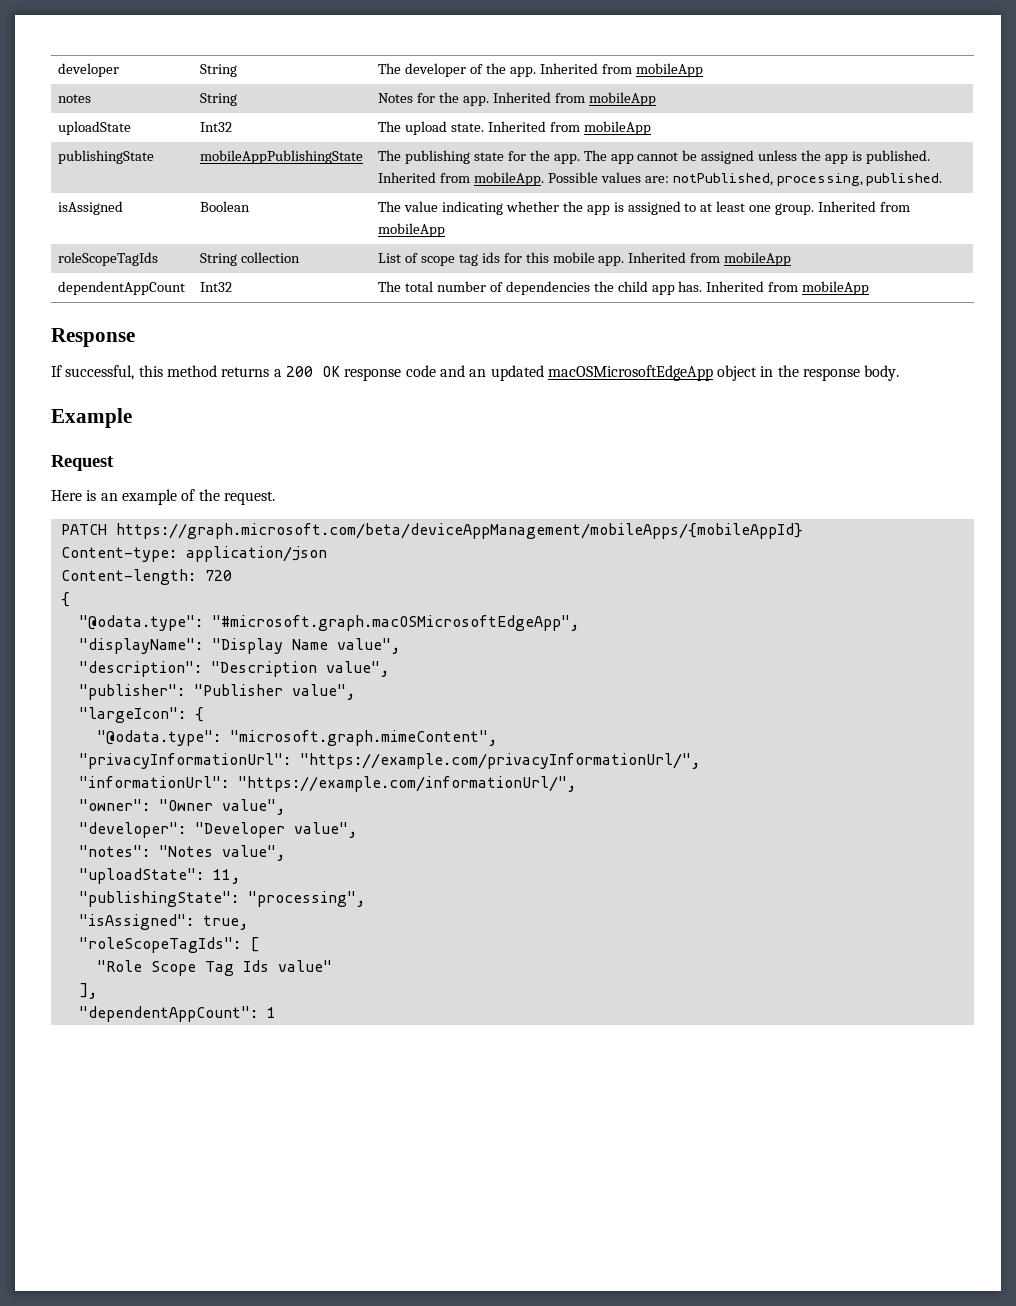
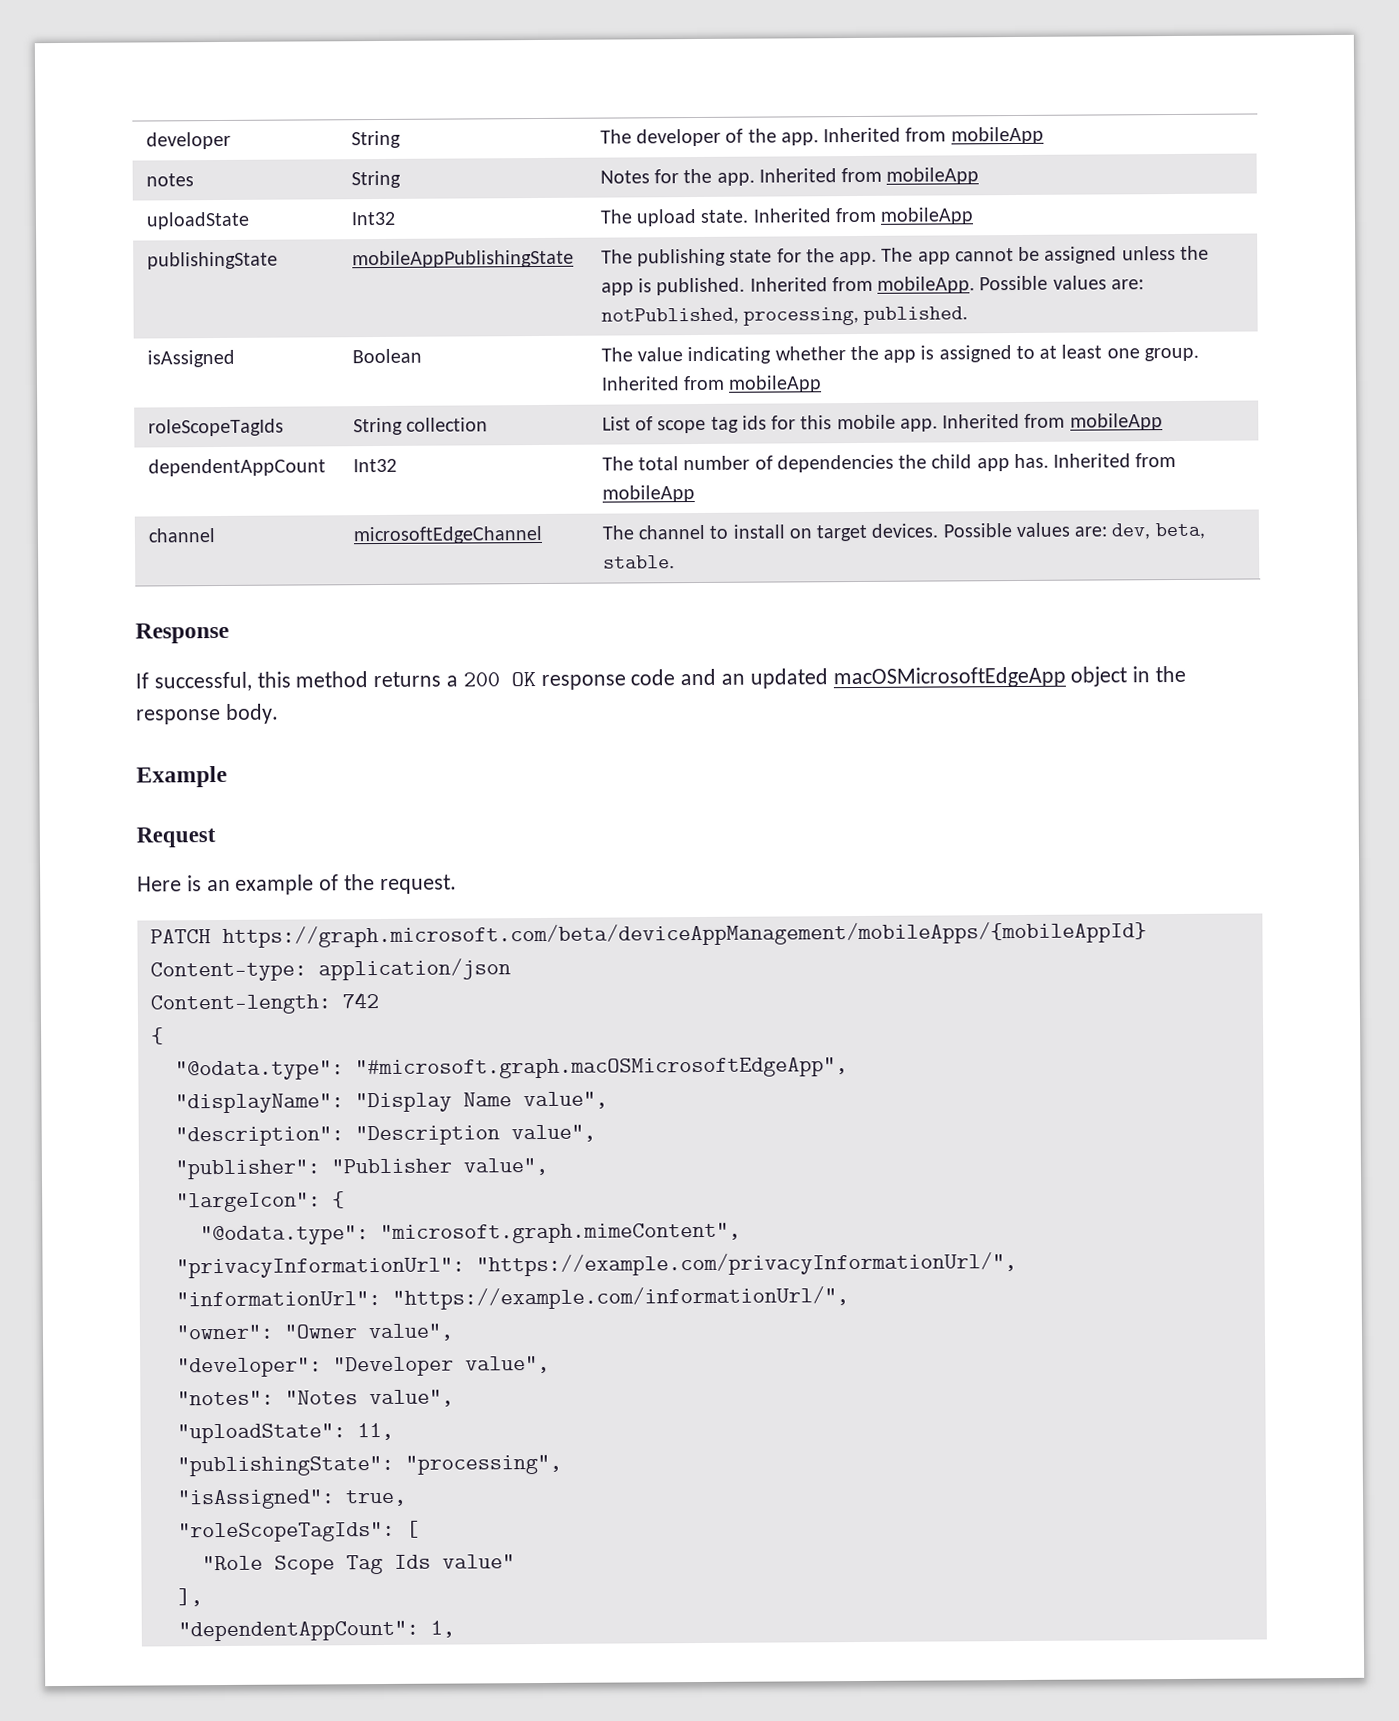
+ channel | microsoftEdgeChannel | The channel to install on target devices. Possible values are: dev, beta, stable.
- Content-length: 720
+ Content-length: 742
- "dependentAppCount": 1
+ "dependentAppCount": 1,

